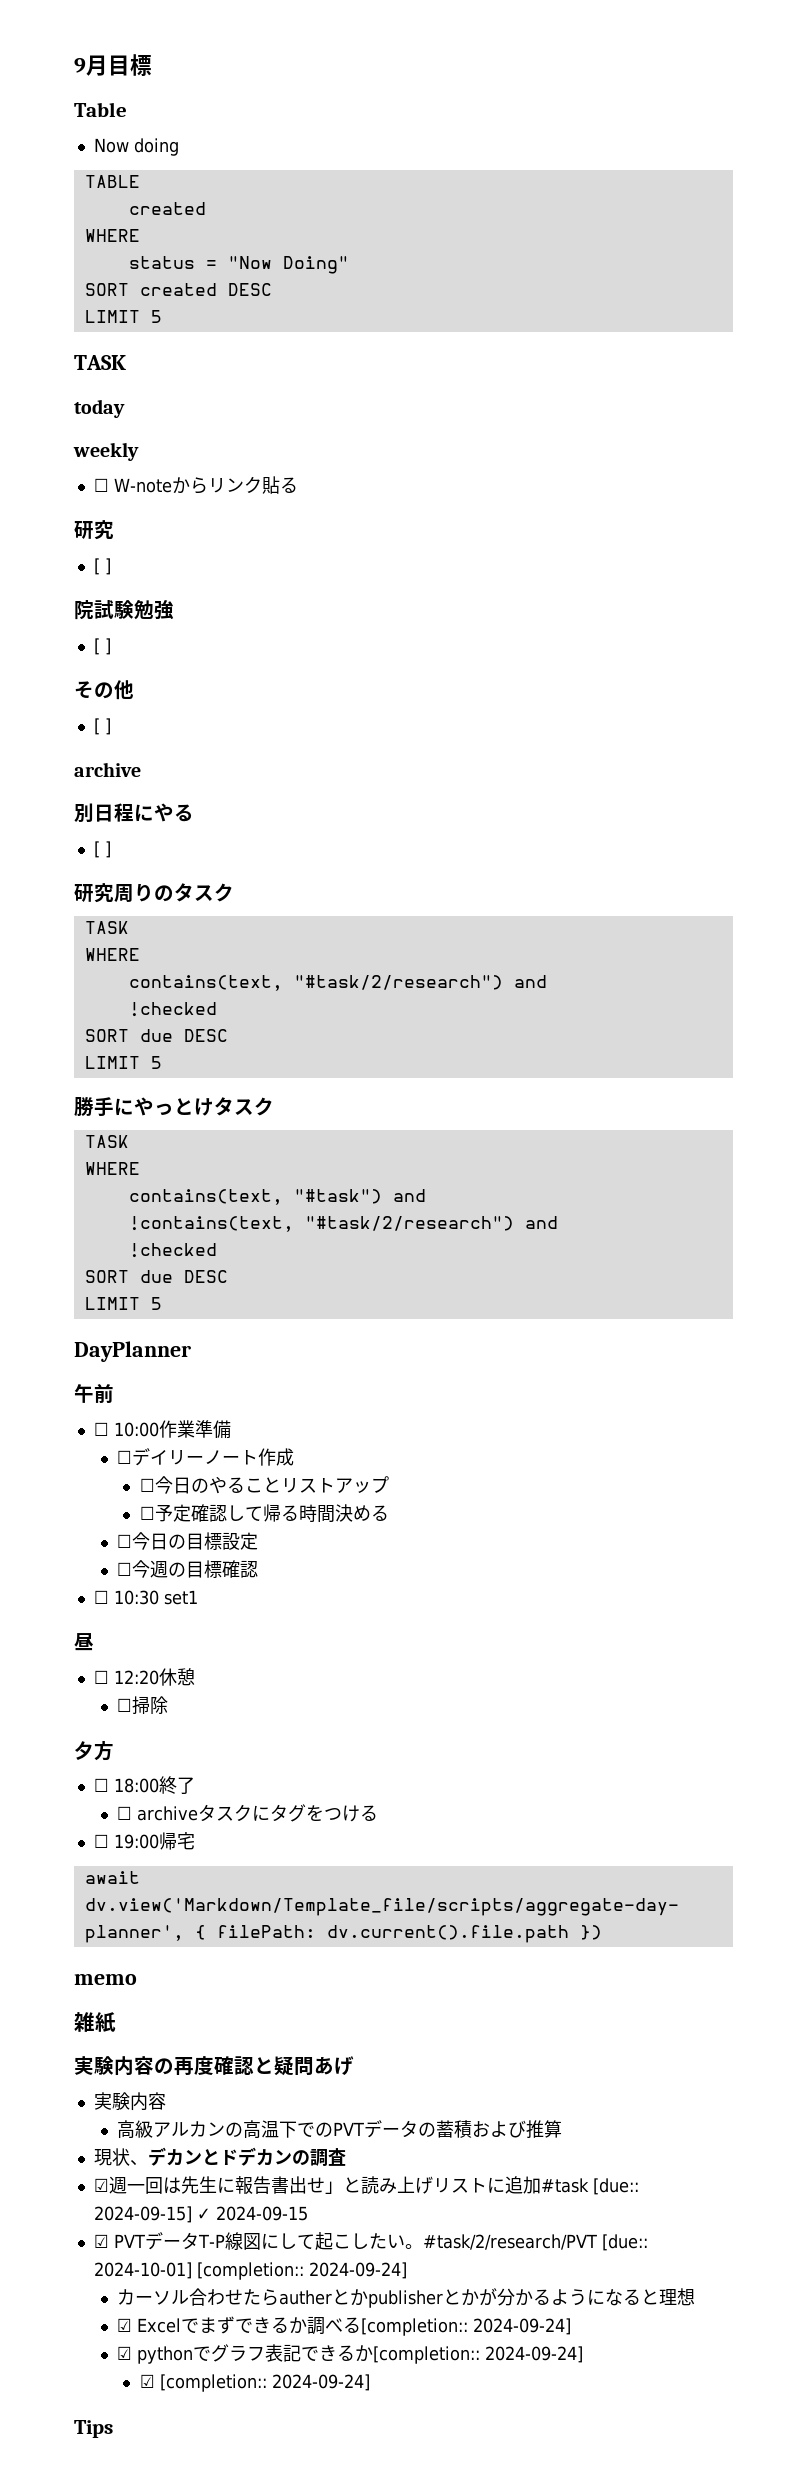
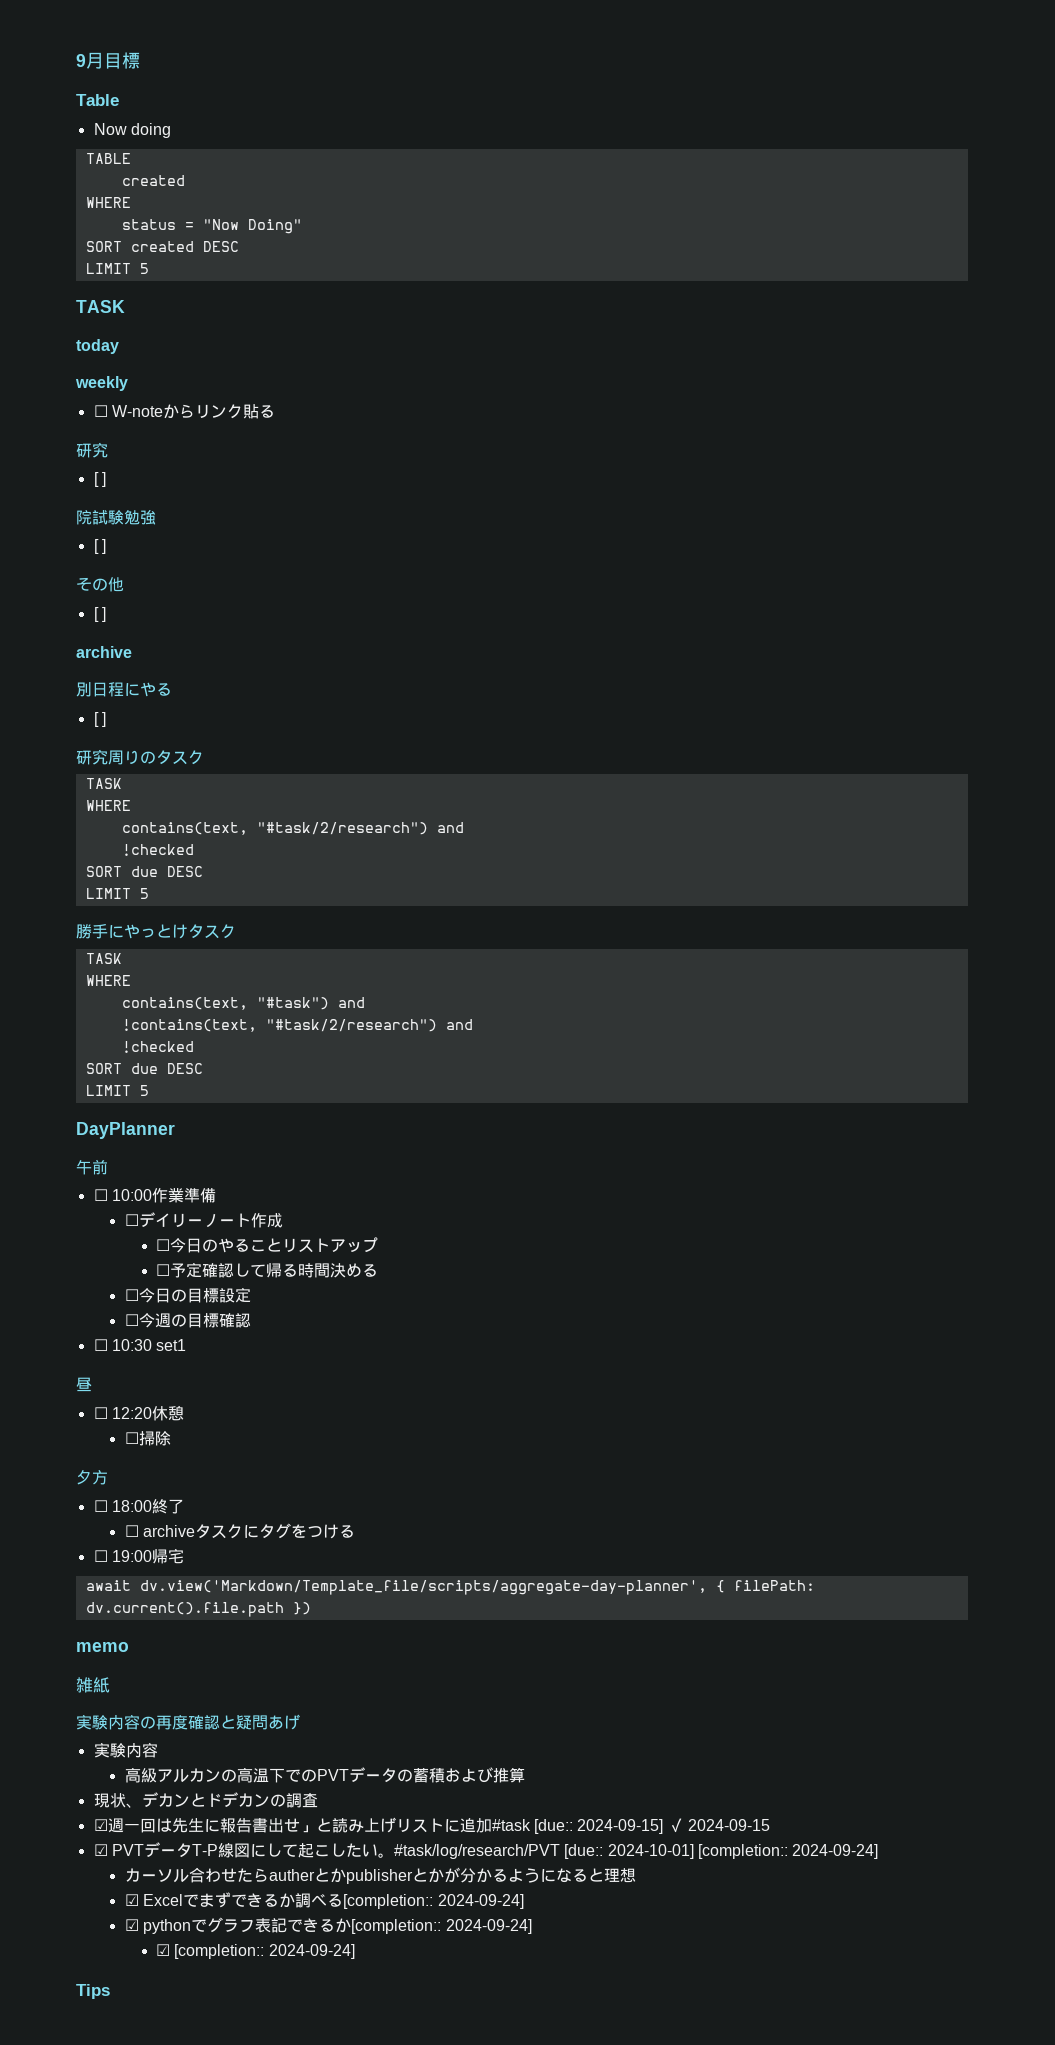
- #task/2/research/PVT [due:: 2024-10-01] [completion:: 2024-09-24]
+ #task/log/research/PVT [due:: 2024-10-01] [completion:: 2024-09-24]

